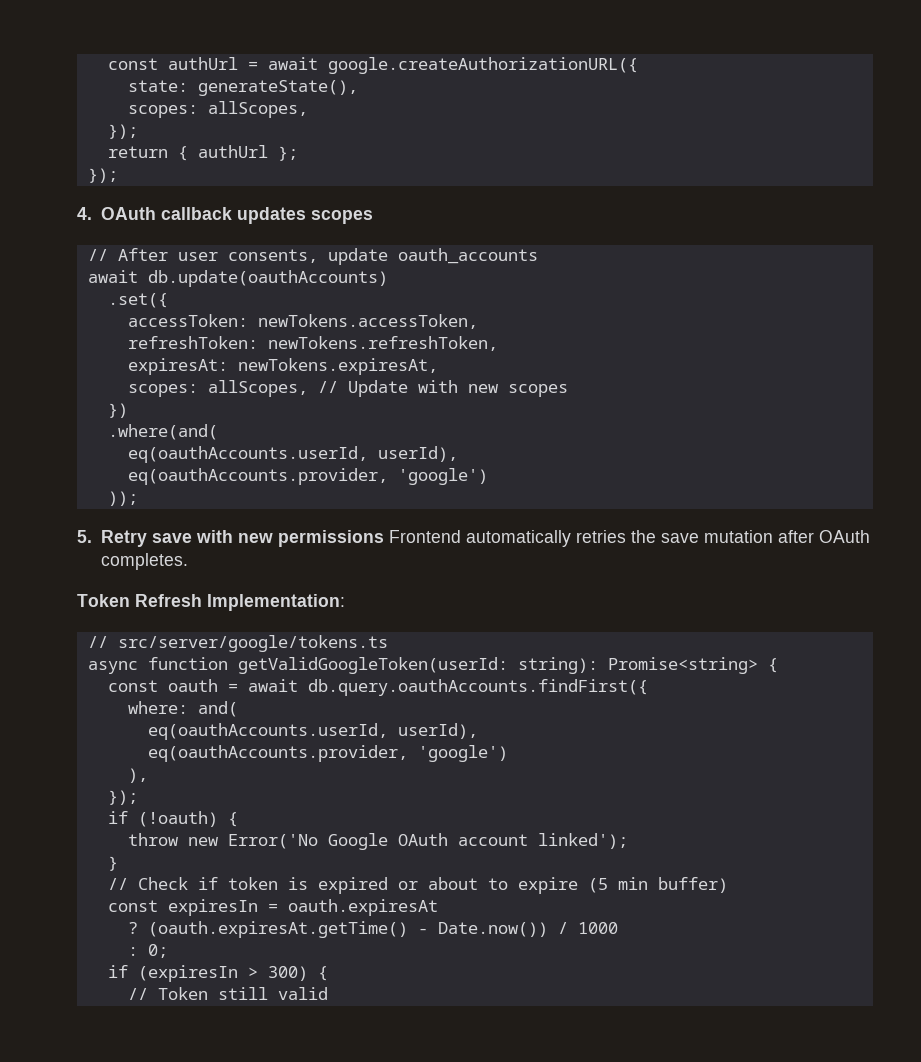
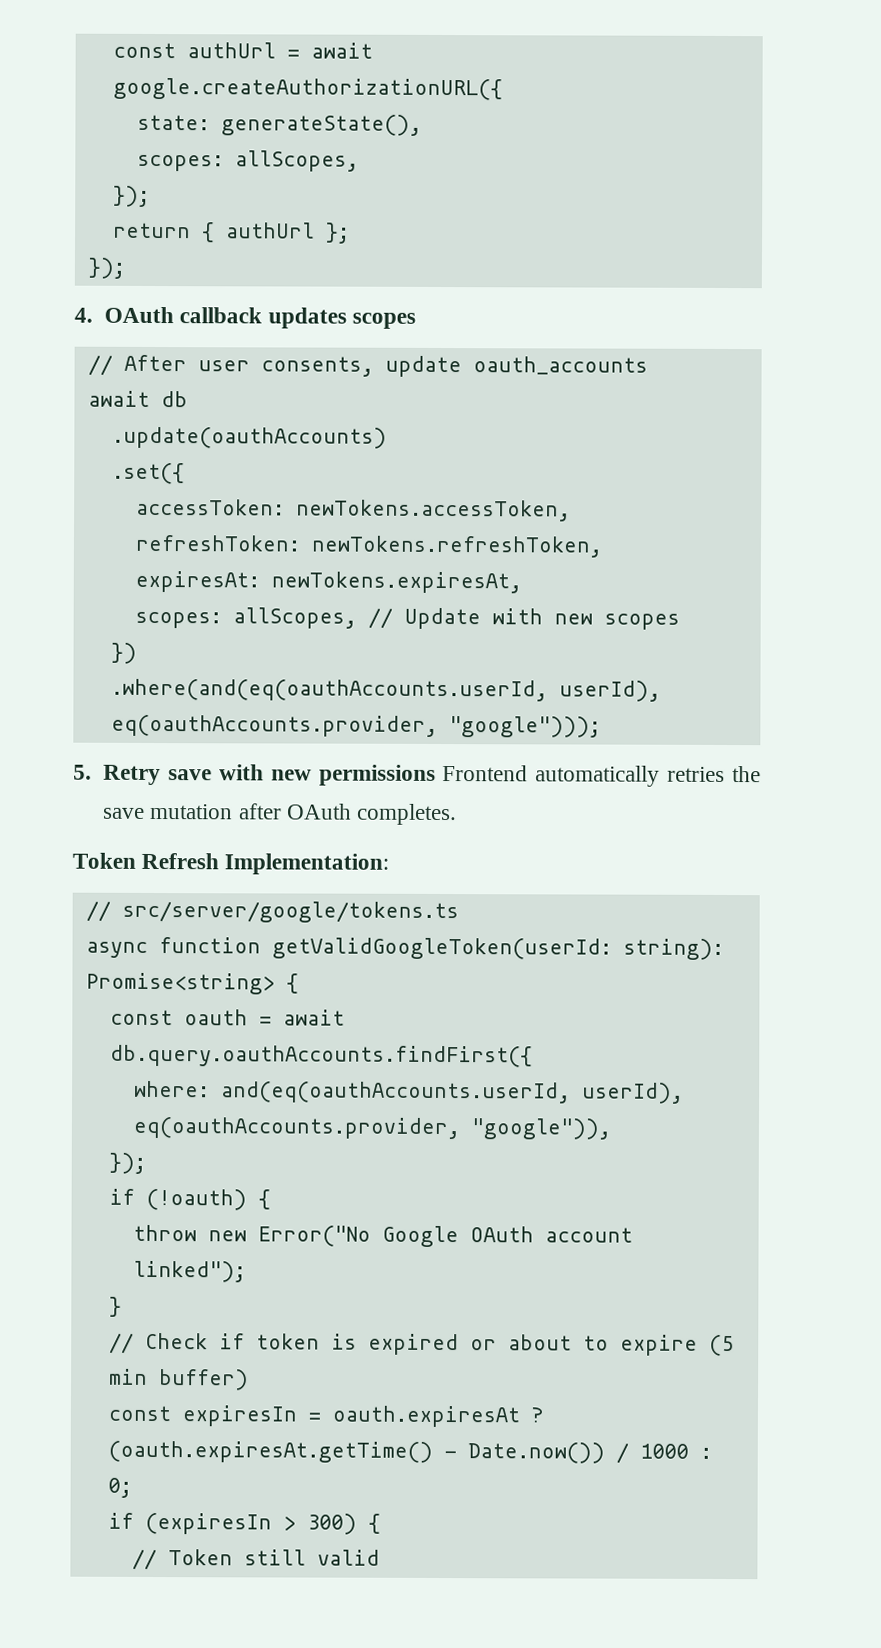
- await db.update(oauthAccounts)
+ await db
+ .update(oauthAccounts)
- .where(and(
- eq(oauthAccounts.userId, userId),
- eq(oauthAccounts.provider, 'google')
- ));
+ .where(and(eq(oauthAccounts.userId, userId), eq(oauthAccounts.provider, "google")));
- where: and(
- eq(oauthAccounts.userId, userId),
- eq(oauthAccounts.provider, 'google')
- ),
+ where: and(eq(oauthAccounts.userId, userId), eq(oauthAccounts.provider, "google")),
- throw new Error('No Google OAuth account linked');
+ throw new Error("No Google OAuth account linked");
- const expiresIn = oauth.expiresAt
- ?
+ const expiresIn = oauth.expiresAt ?
- (oauth.expiresAt.getTime() - Date.now()) / 1000
- : 0;
+ (oauth.expiresAt.getTime() - Date.now()) / 1000 : 0;

